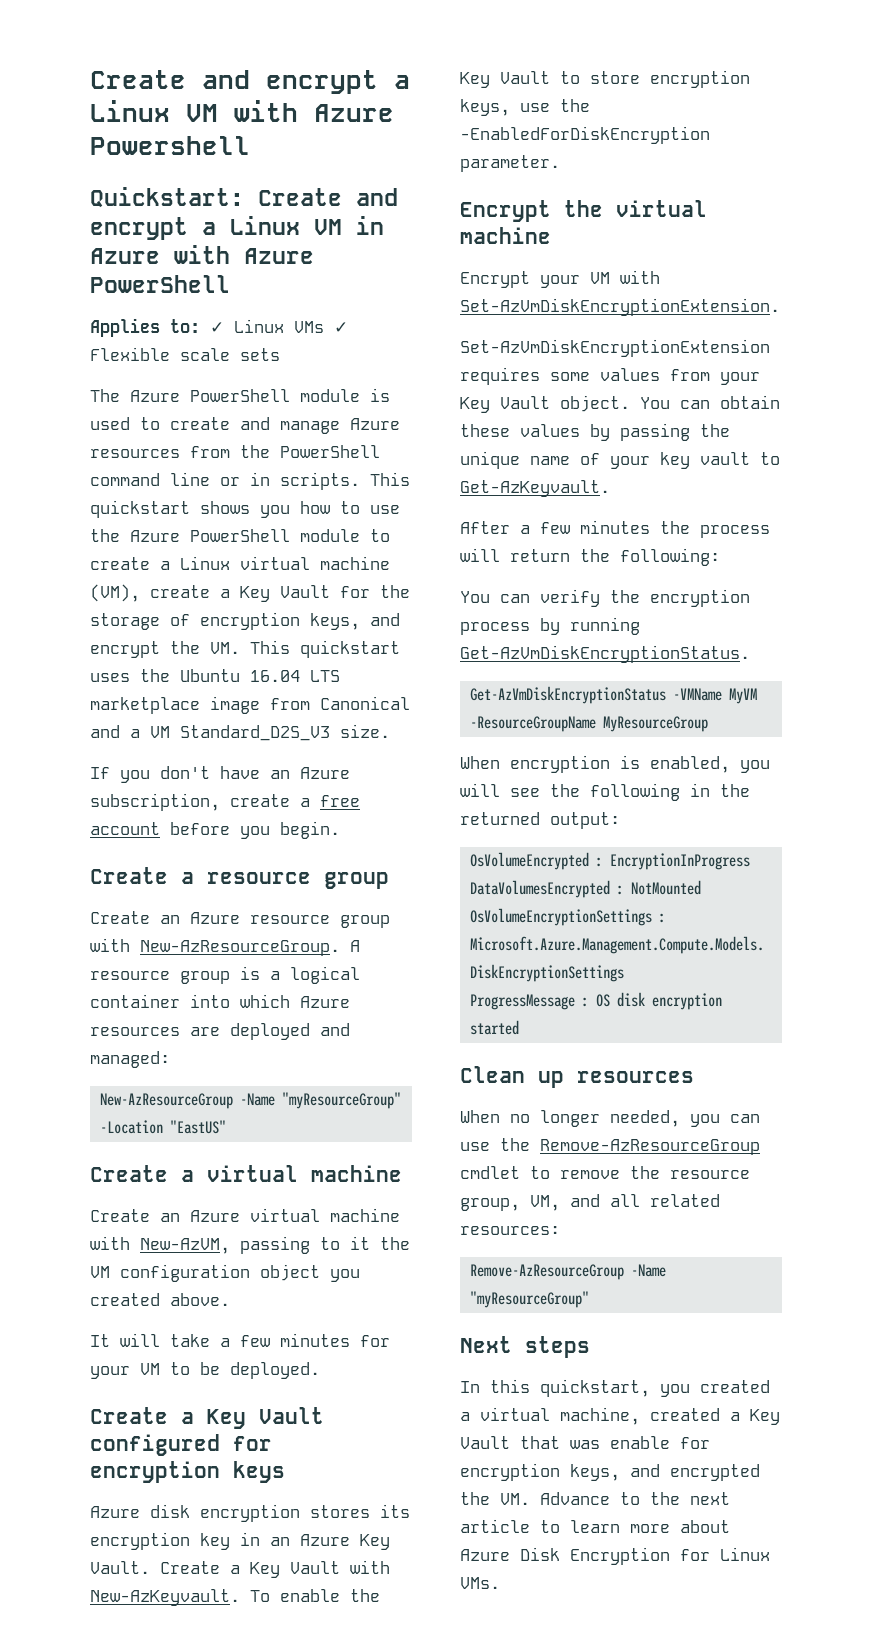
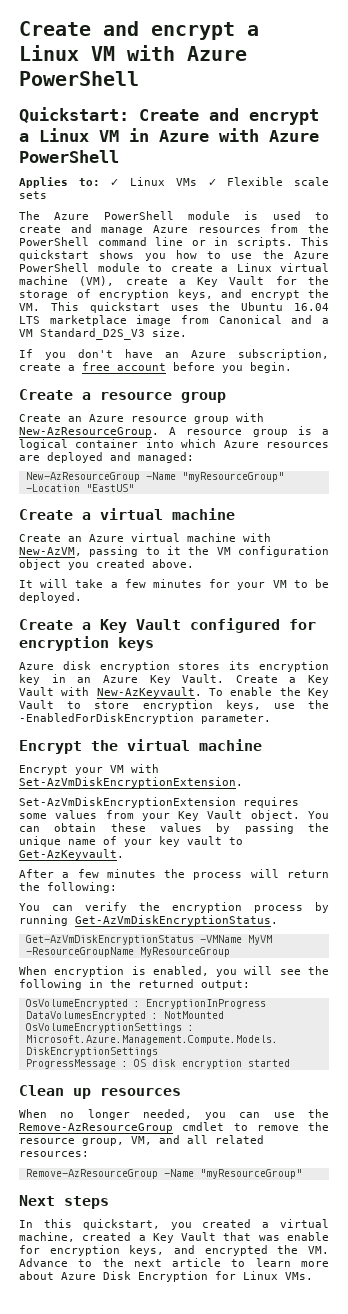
- Create and encrypt a Linux VM with Azure Powershell
+ Create and encrypt a Linux VM with Azure PowerShell

